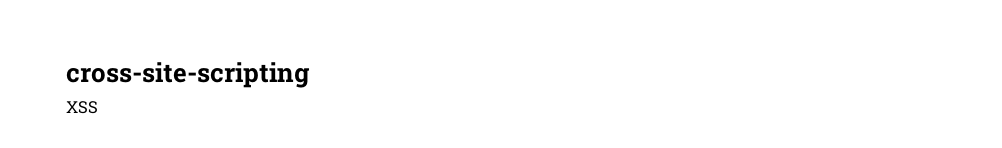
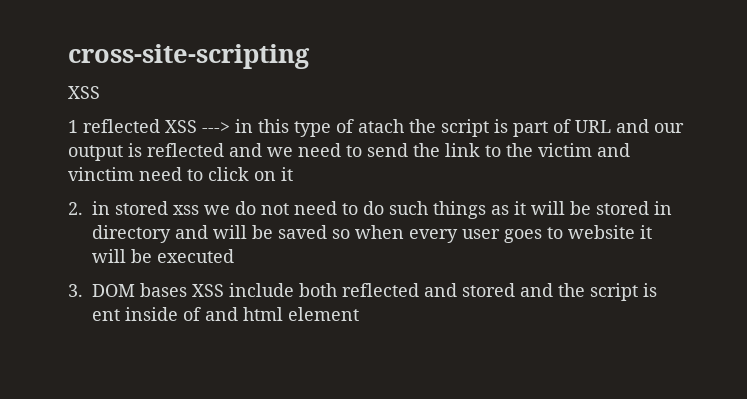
+ 1 reflected XSS ---> in this type of atach the script is part of URL and our output is reflected and we need to send the link to the victim and vinctim need to click on it
+ 2. in stored xss we do not need to do such things as it will be stored in directory and will be saved so when every user goes to website it will be executed
+ 3. DOM bases XSS include both reflected and stored and the script is ent inside of and html element

